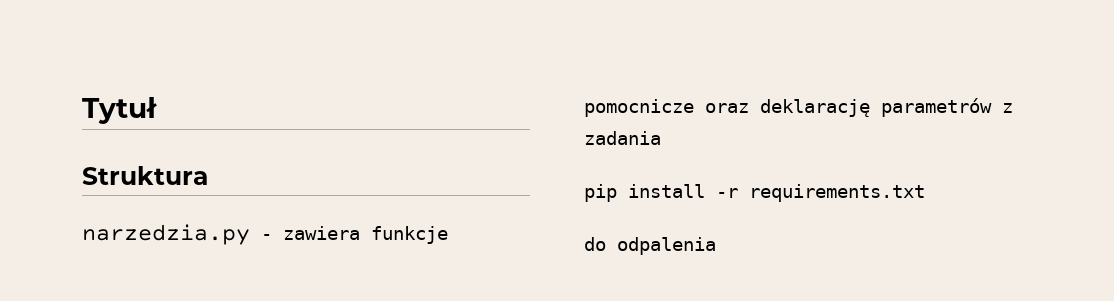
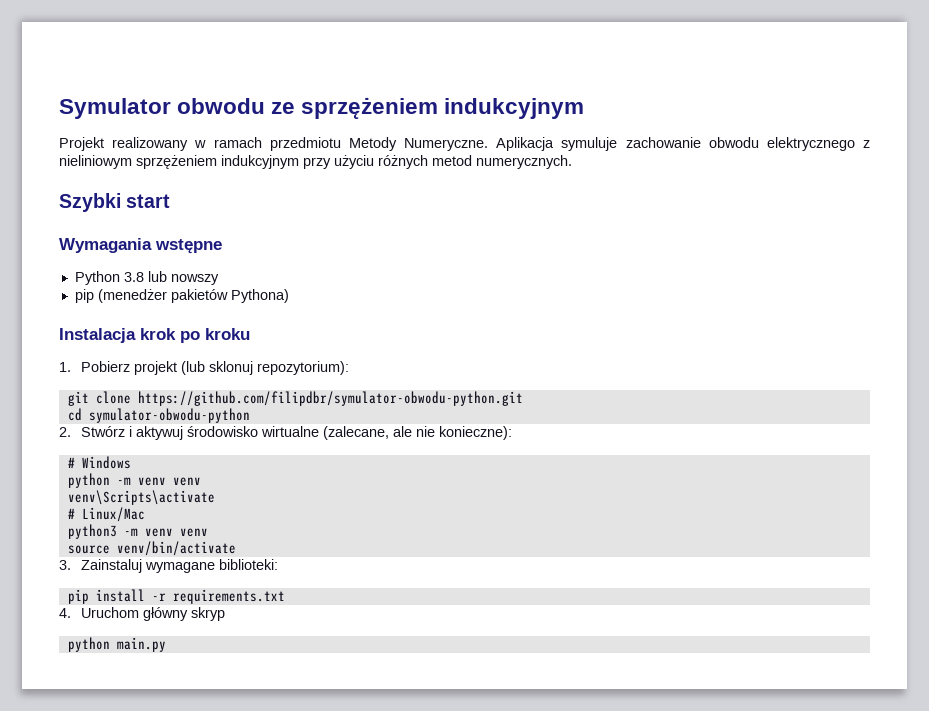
- Tytuł
- Struktura
- narzedzia.py - zawiera funkcje pomocnicze oraz deklarację parametrów z zadania
+ Symulator obwodu ze sprzężeniem indukcyjnym
+ Projekt realizowany w ramach przedmiotu Metody Numeryczne. Aplikacja symuluje zachowanie obwodu elektrycznego z nieliniowym sprzężeniem indukcyjnym przy użyciu różnych metod numerycznych.
+ Szybki start
+ Wymagania wstępne
+ Python 3.8 lub nowszy
+ pip (menedżer pakietów Pythona)
+ Instalacja krok po kroku
+ 1. Pobierz projekt (lub sklonuj repozytorium):
+ git clone https://github.com/filipdbr/symulator-obwodu-python.git
+ cd symulator-obwodu-python
+ 2. Stwórz i aktywuj środowisko wirtualne (zalecane, ale nie konieczne):
+ # Windows
+ python -m venv venv
+ venv\Scripts\activate
+ # Linux/Mac
+ python3 -m venv venv
+ source venv/bin/activate
+ 3. Zainstaluj wymagane biblioteki:
  pip install -r requirements.txt
- do odpalenia
+ 4. Uruchom główny skryp
+ python main.py

